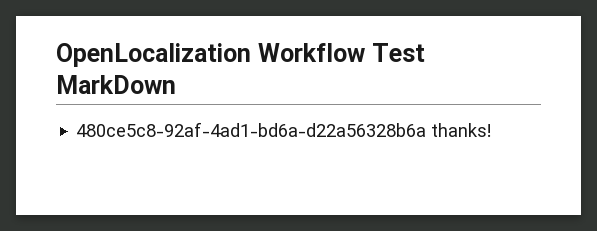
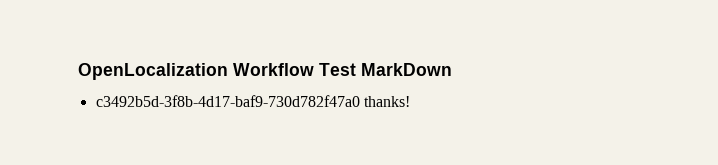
- 480ce5c8-92af-4ad1-bd6a-d22a56328b6a thanks!
+ c3492b5d-3f8b-4d17-baf9-730d782f47a0 thanks!

